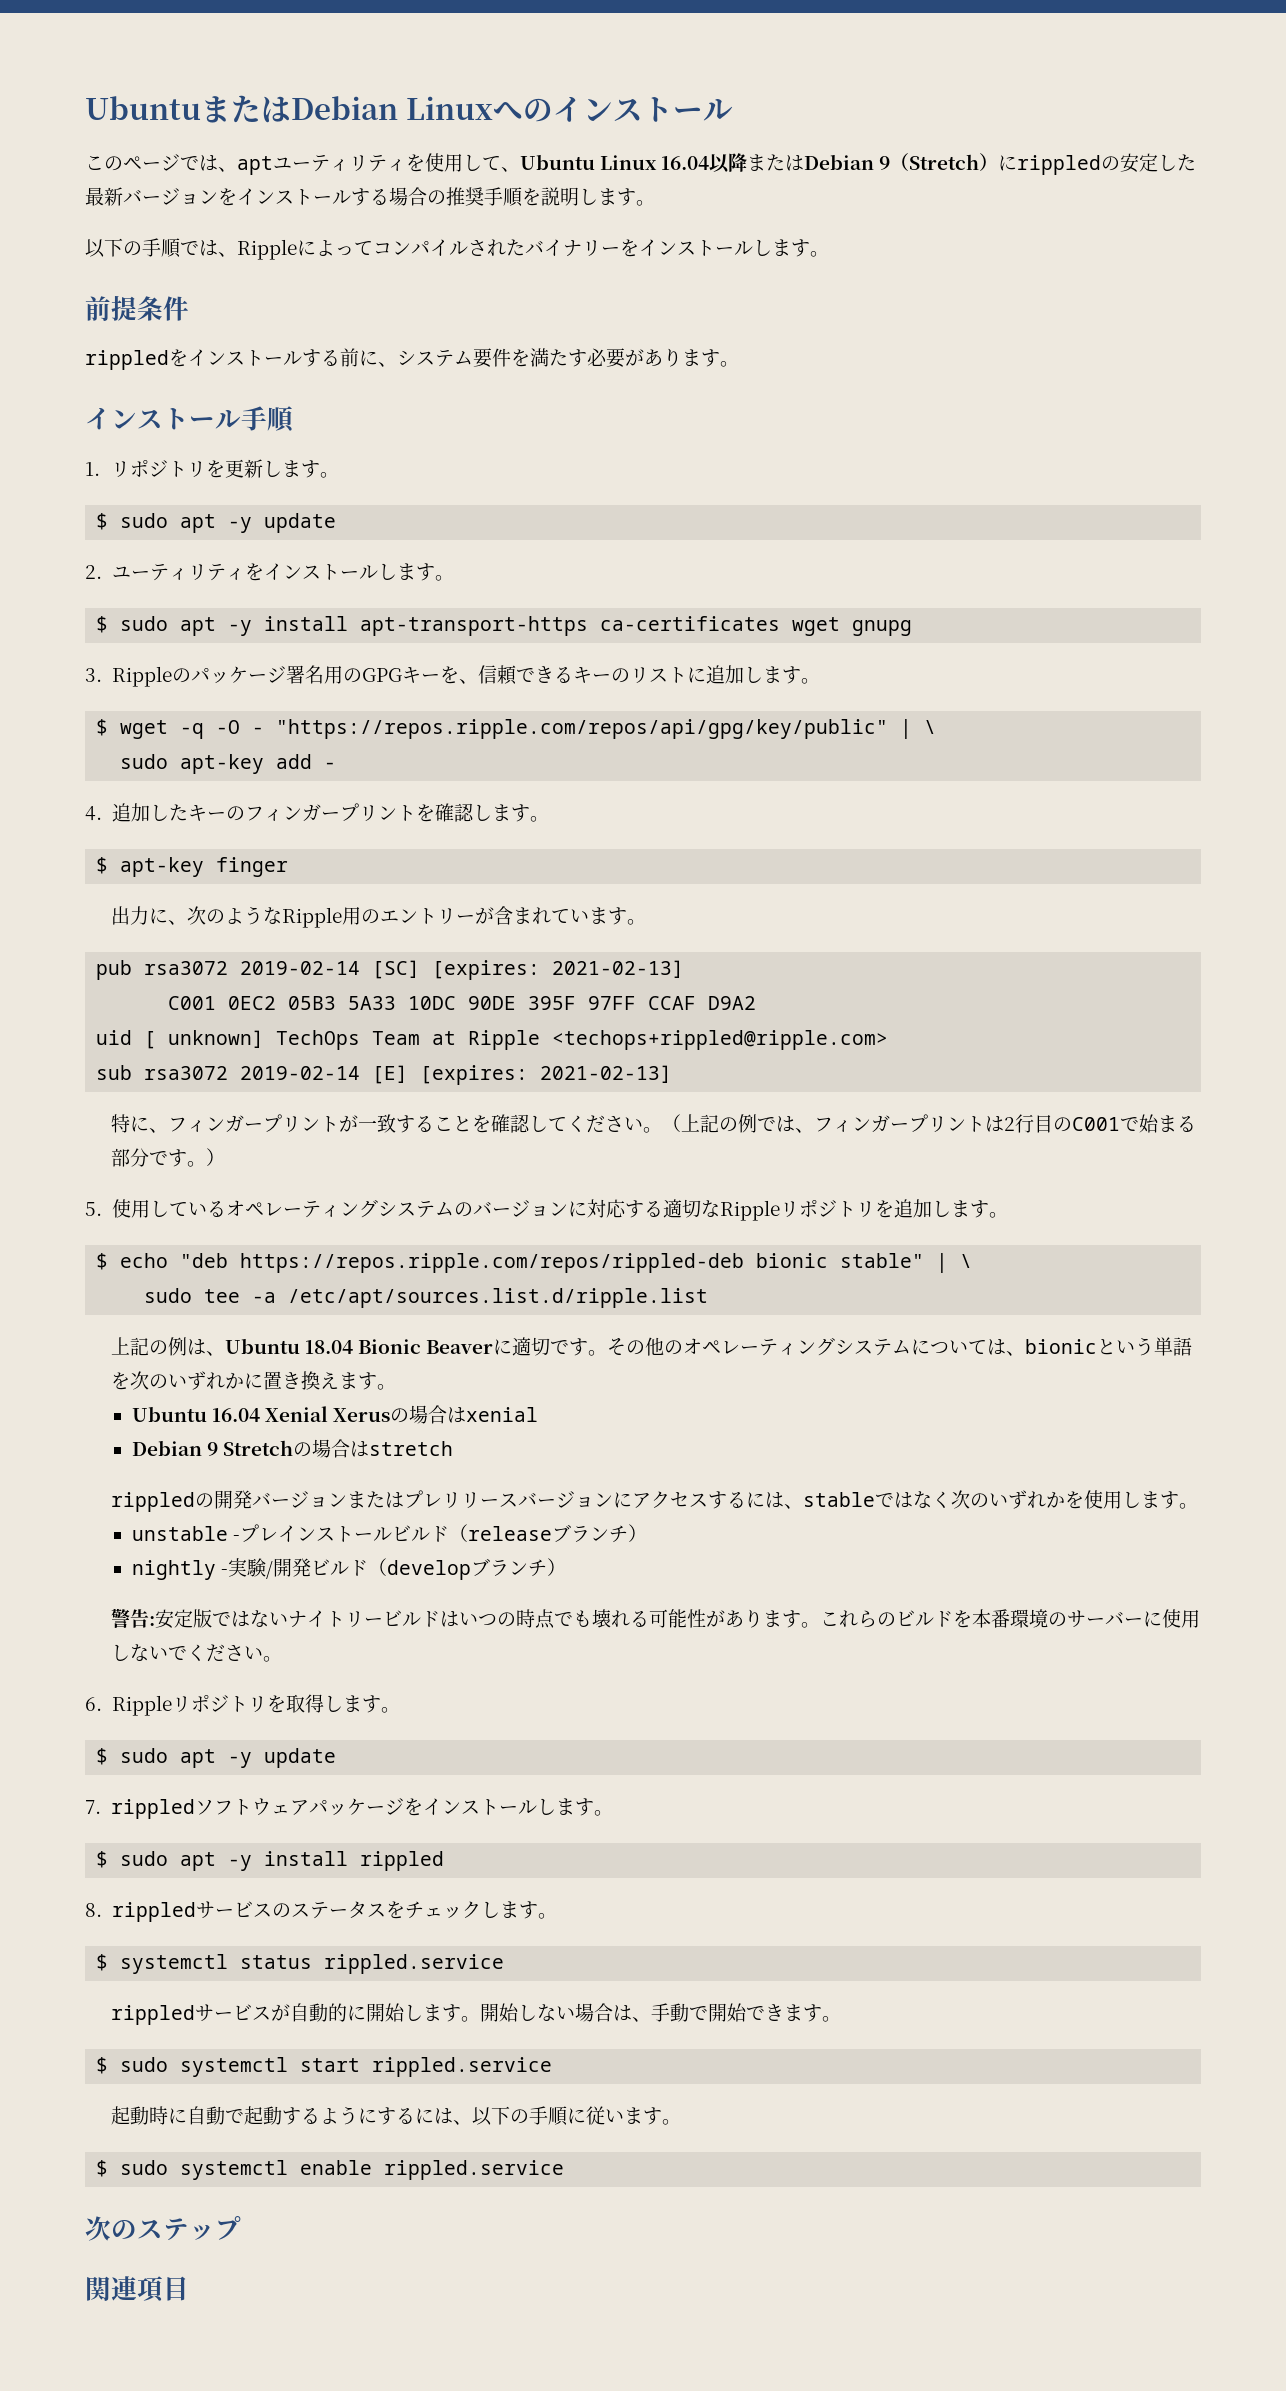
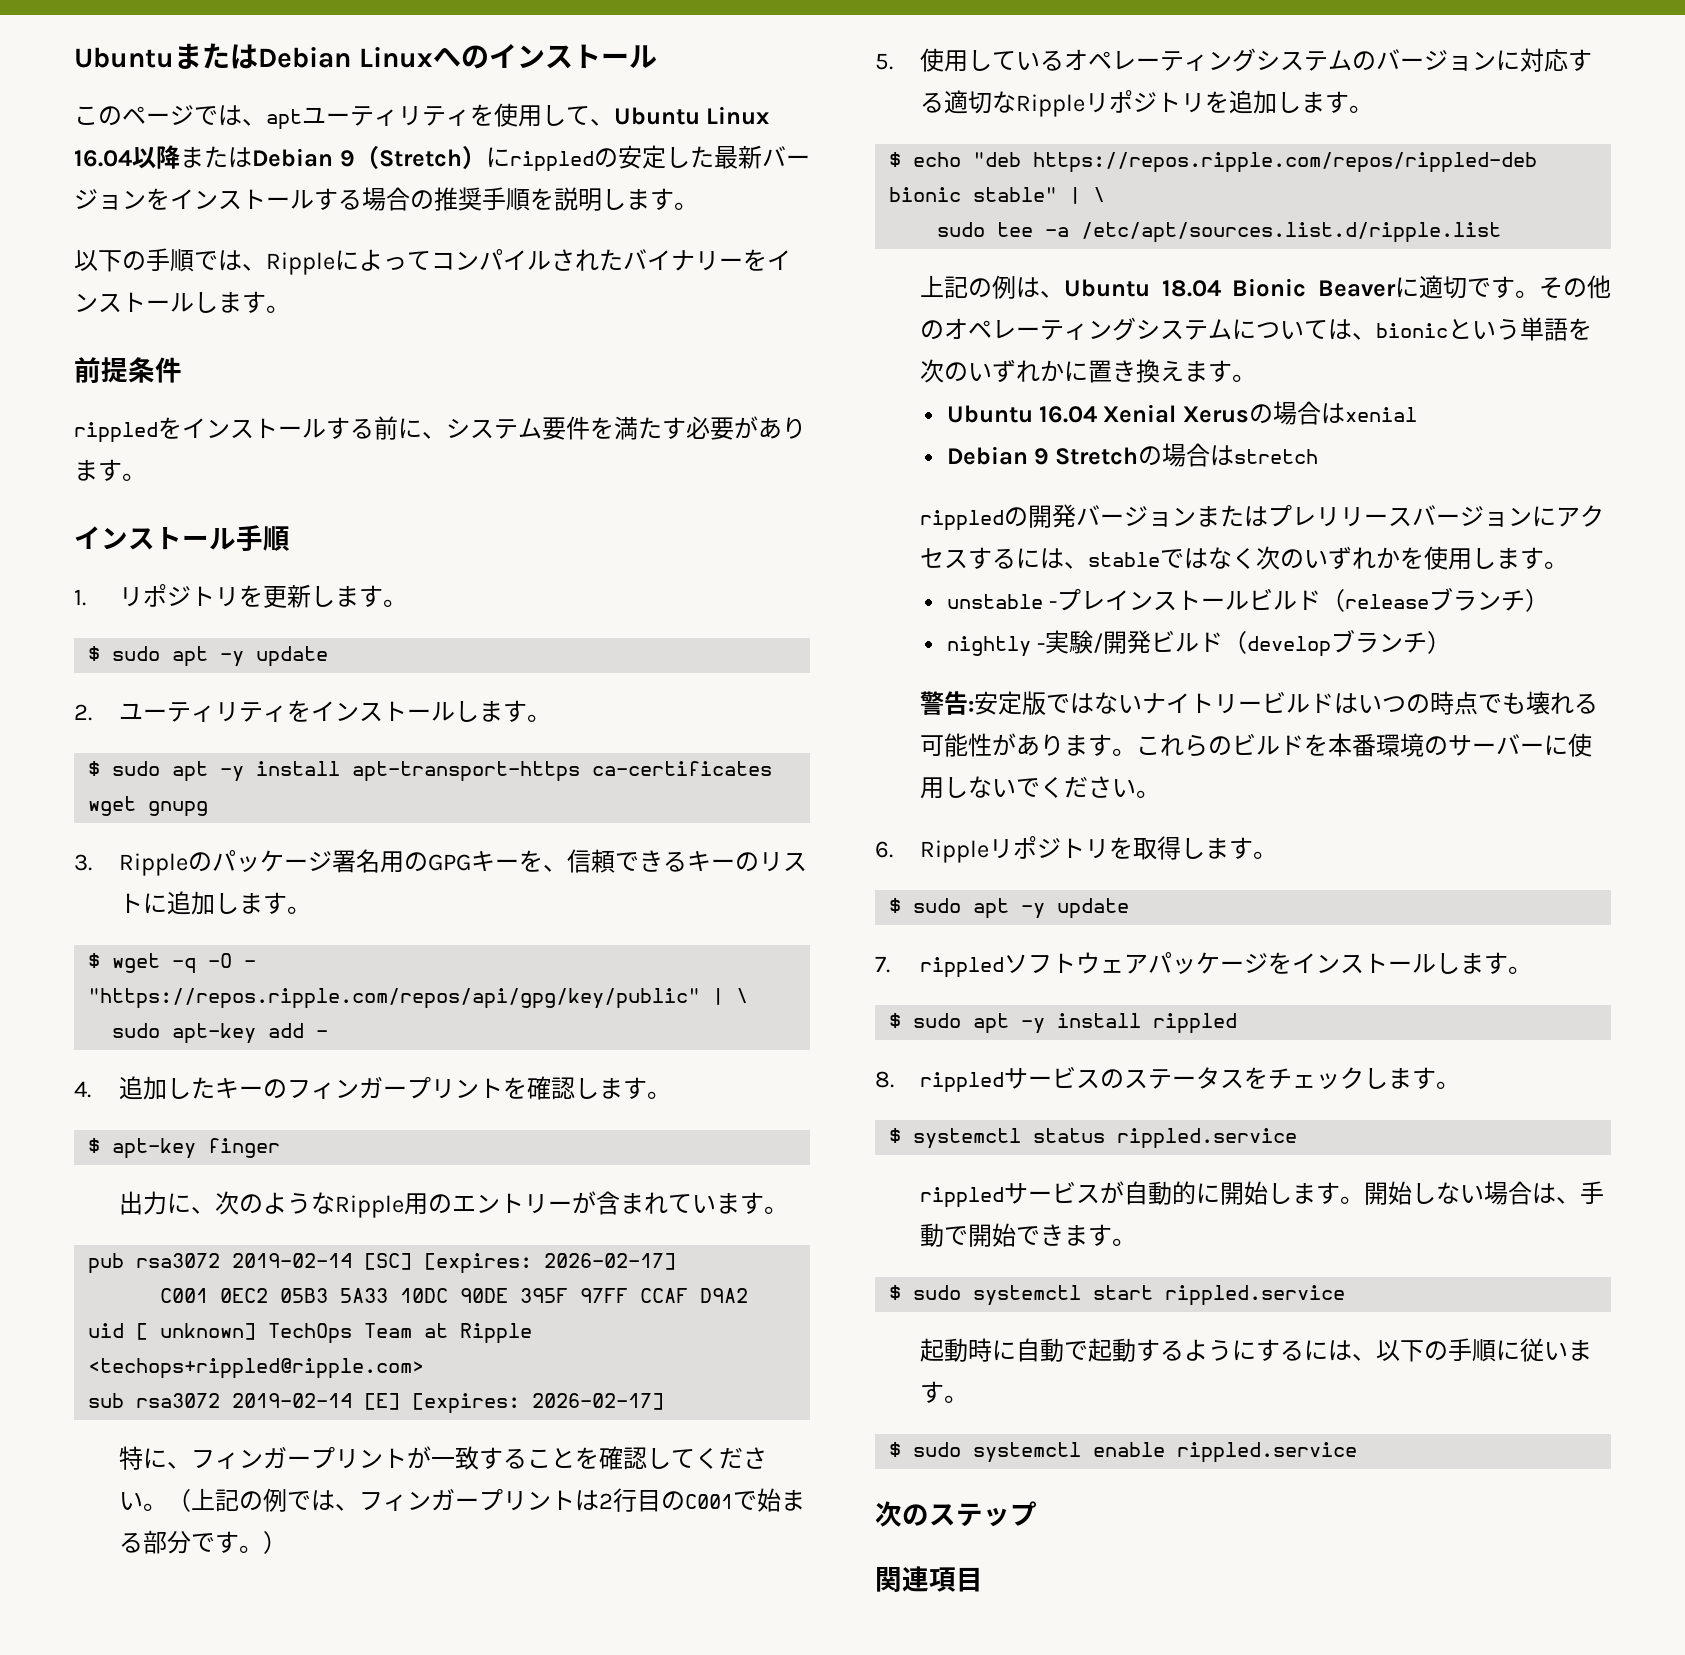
- pub rsa3072 2019-02-14 [SC] [expires: 2021-02-13]
+ pub rsa3072 2019-02-14 [SC] [expires: 2026-02-17]
- sub rsa3072 2019-02-14 [E] [expires: 2021-02-13]
+ sub rsa3072 2019-02-14 [E] [expires: 2026-02-17]

